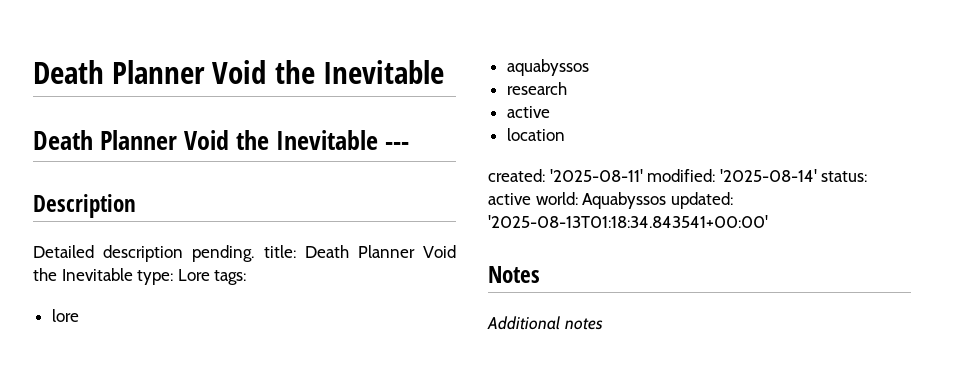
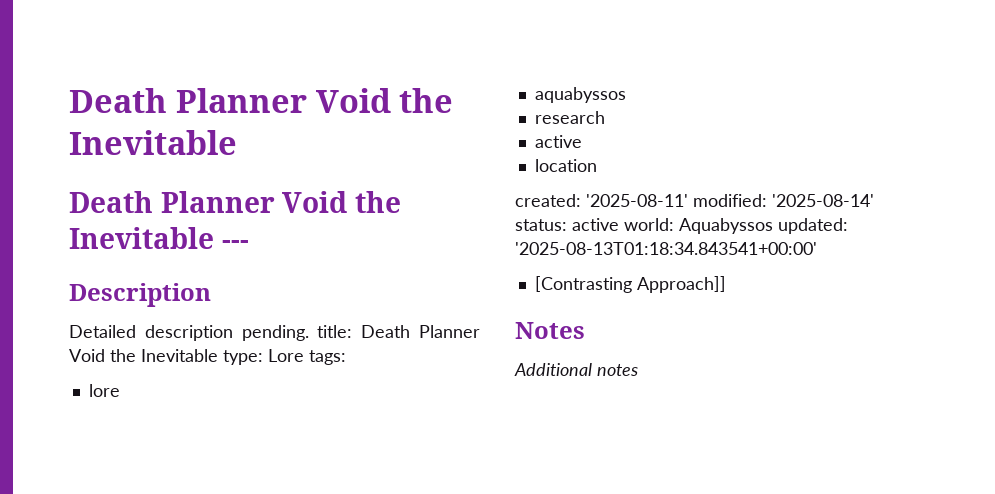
+ [Contrasting Approach]]

